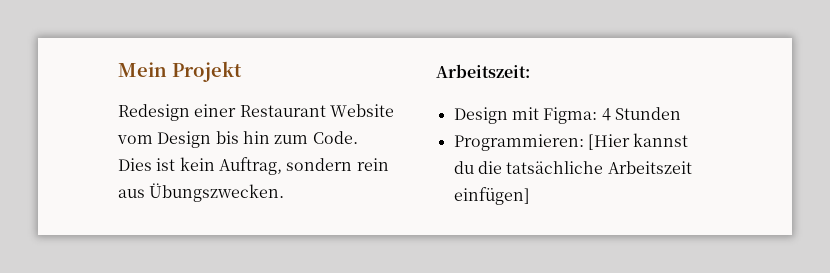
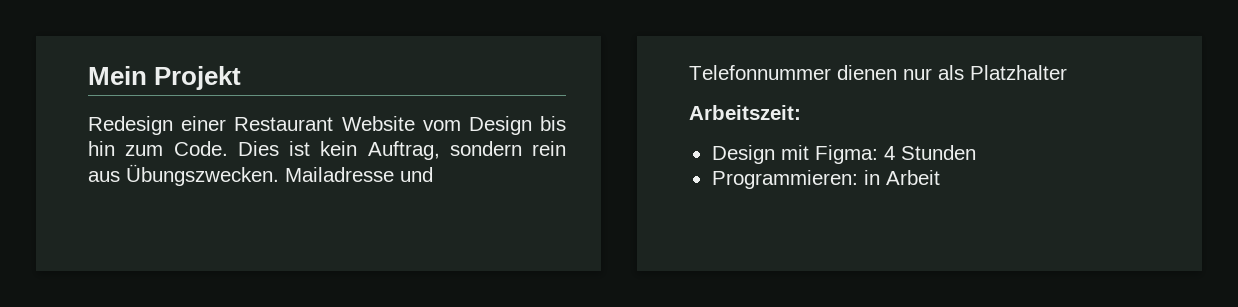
+ Mailadresse und Telefonnummer dienen nur als Platzhalter
- Programmieren: [Hier kannst du die tatsächliche Arbeitszeit einfügen]
+ Programmieren: in Arbeit

